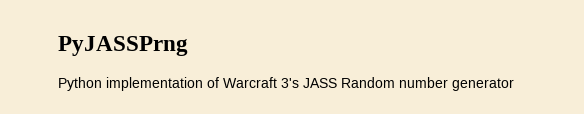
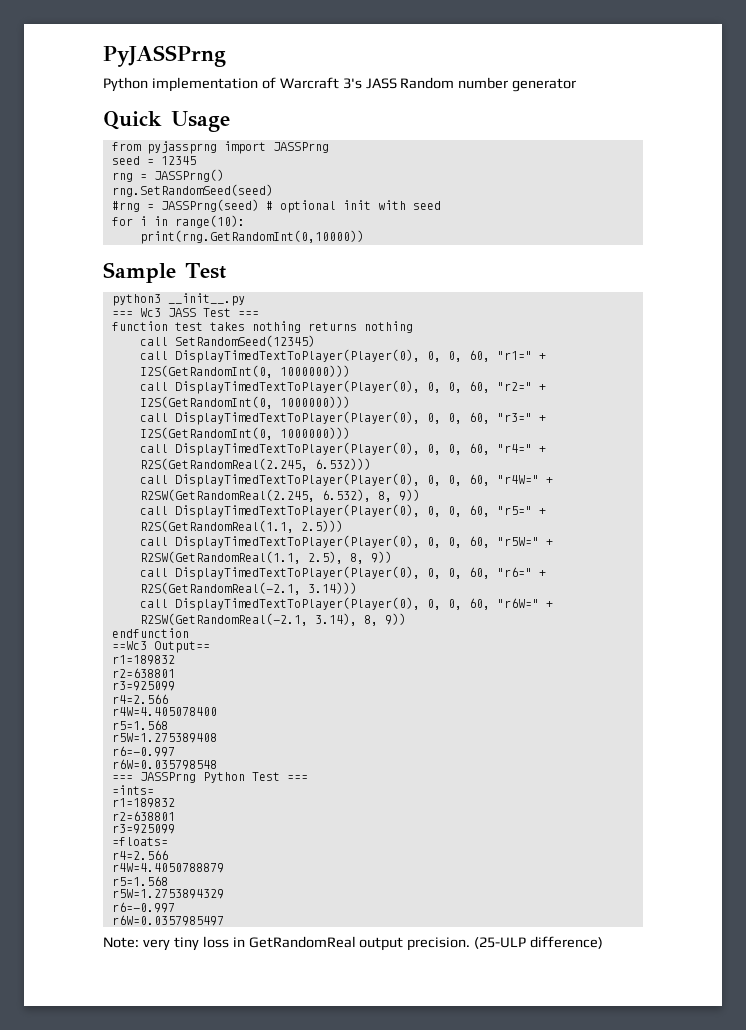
+ Quick Usage
+ from pyjassprng import JASSPrng
+ seed = 12345
+ rng = JASSPrng()
+ rng.SetRandomSeed(seed)
+ #rng = JASSPrng(seed) # optional init with seed
+ for i in range(10):
+ print(rng.GetRandomInt(0,10000))
+ Sample Test
+ python3 __init__.py
+ === Wc3 JASS Test ===
+ function test takes nothing returns nothing
+ call SetRandomSeed(12345)
+ call DisplayTimedTextToPlayer(Player(0), 0, 0, 60, "r1=" + I2S(GetRandomInt(0, 1000000)))
+ call DisplayTimedTextToPlayer(Player(0), 0, 0, 60, "r2=" + I2S(GetRandomInt(0, 1000000)))
+ call DisplayTimedTextToPlayer(Player(0), 0, 0, 60, "r3=" + I2S(GetRandomInt(0, 1000000)))
+ call DisplayTimedTextToPlayer(Player(0), 0, 0, 60, "r4=" + R2S(GetRandomReal(2.245, 6.532)))
+ call DisplayTimedTextToPlayer(Player(0), 0, 0, 60, "r4W=" + R2SW(GetRandomReal(2.245, 6.532), 8, 9))
+ call DisplayTimedTextToPlayer(Player(0), 0, 0, 60, "r5=" + R2S(GetRandomReal(1.1, 2.5)))
+ call DisplayTimedTextToPlayer(Player(0), 0, 0, 60, "r5W=" + R2SW(GetRandomReal(1.1, 2.5), 8, 9))
+ call DisplayTimedTextToPlayer(Player(0), 0, 0, 60, "r6=" + R2S(GetRandomReal(-2.1, 3.14)))
+ call DisplayTimedTextToPlayer(Player(0), 0, 0, 60, "r6W=" + R2SW(GetRandomReal(-2.1, 3.14), 8, 9))
+ endfunction
+ ==Wc3 Output==
+ r1=189832
+ r2=638801
+ r3=925099
+ r4=2.566
+ r4W=4.405078400
+ r5=1.568
+ r5W=1.275389408
+ r6=-0.997
+ r6W=0.035798548
+ === JASSPrng Python Test ===
+ =ints=
+ r1=189832
+ r2=638801
+ r3=925099
+ =floats=
+ r4=2.566
+ r4W=4.4050788879
+ r5=1.568
+ r5W=1.2753894329
+ r6=-0.997
+ r6W=0.0357985497
+ Note: very tiny loss in GetRandomReal output precision. (25-ULP difference)

